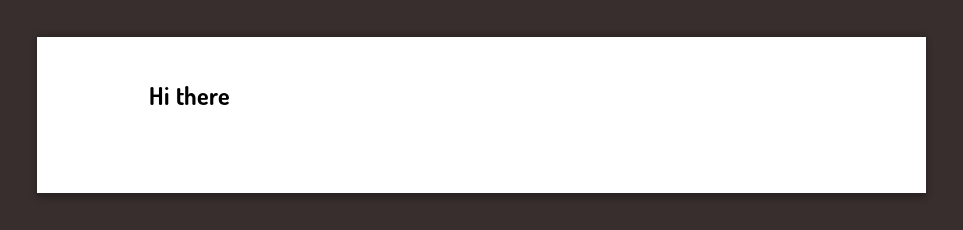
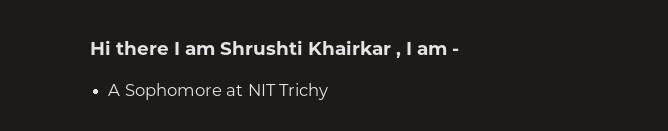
- Hi there
+ Hi there I am Shrushti Khairkar , I am -
+ A Sophomore at NIT Trichy

